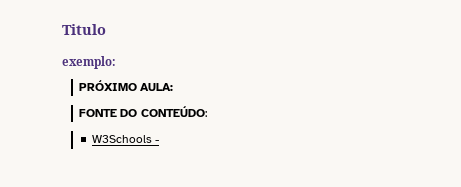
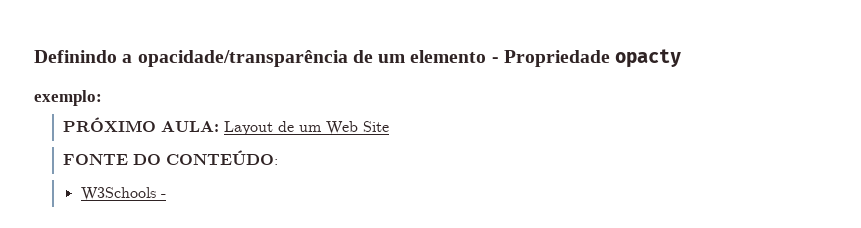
- Titulo
+ Definindo a opacidade/transparência de um elemento - Propriedade opacty
  exemplo:
- PRÓXIMO AULA:
+ PRÓXIMO AULA: Layout de um Web Site

